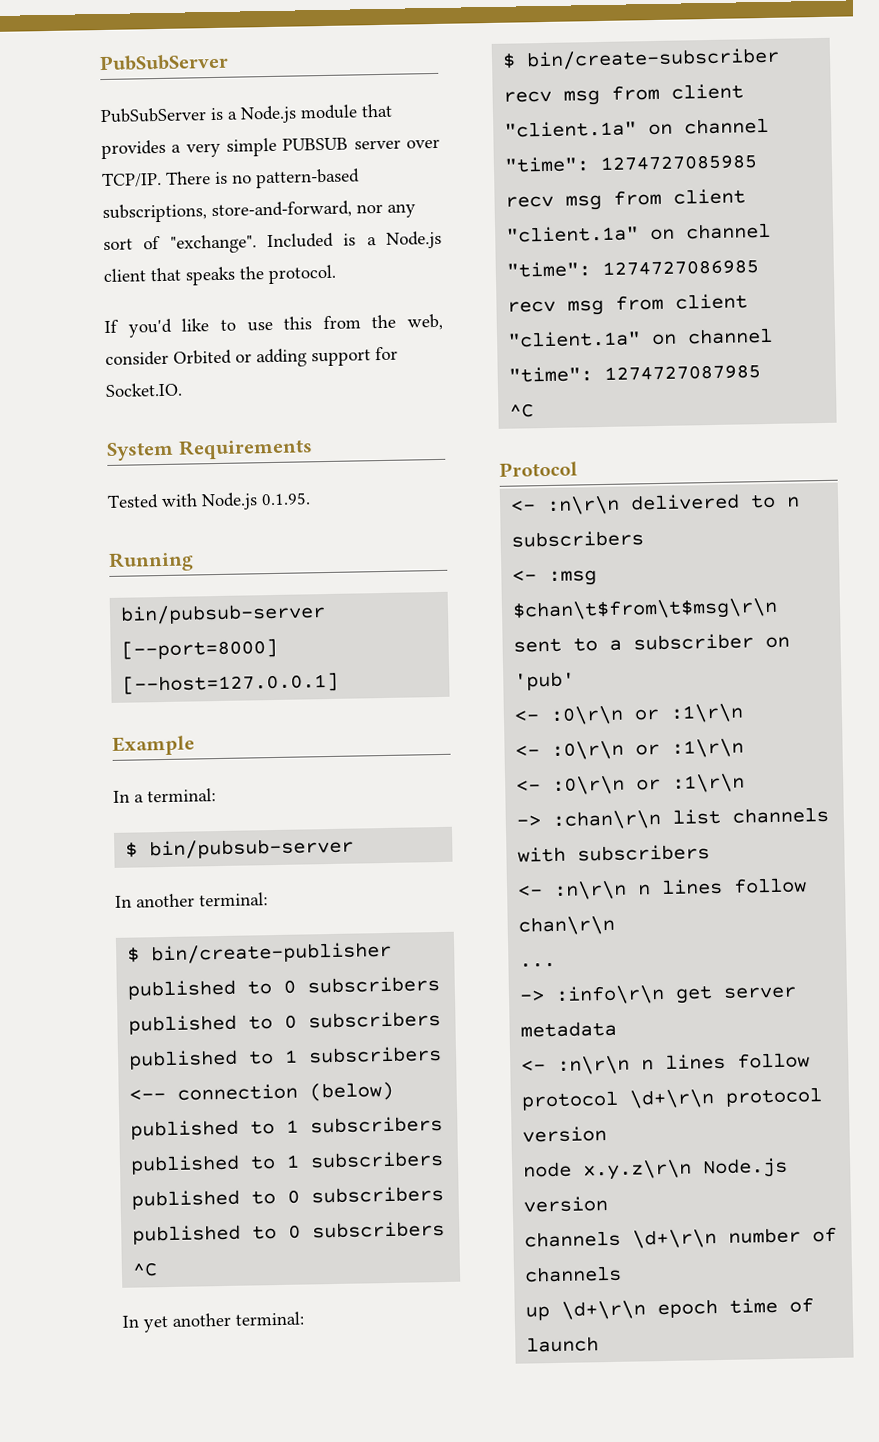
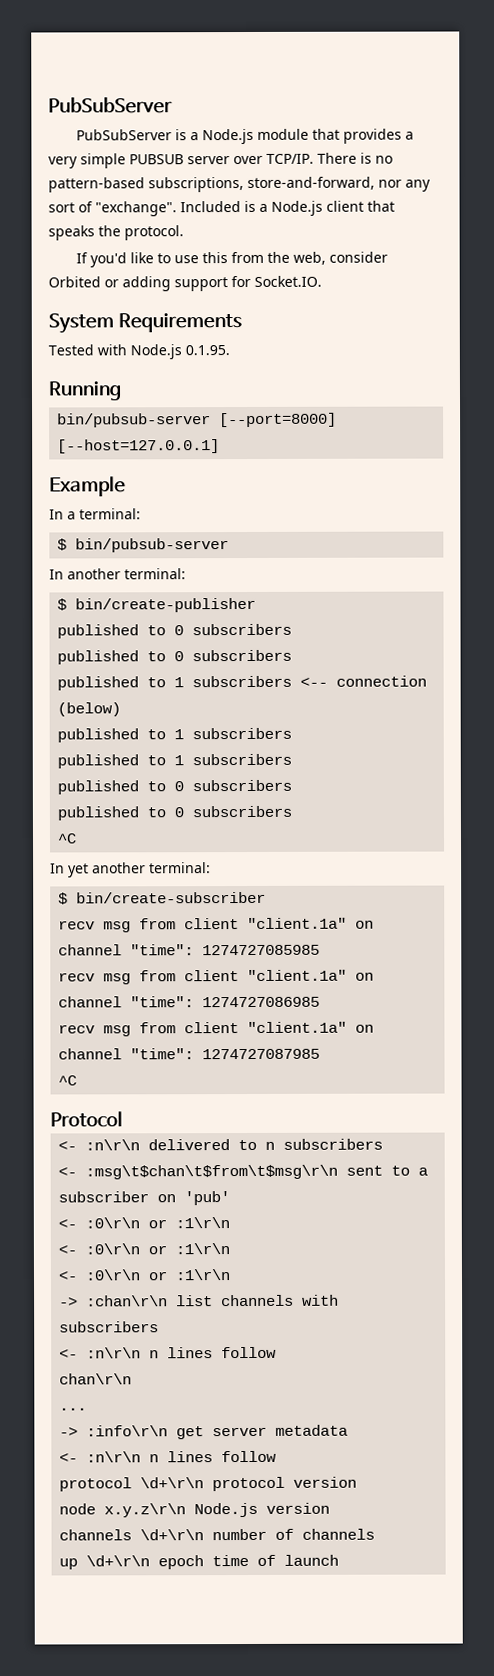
- <- :msg $chan\t$from\t$msg\r\n sent to a subscriber on 'pub'
+ <- :msg\t$chan\t$from\t$msg\r\n sent to a subscriber on 'pub'

